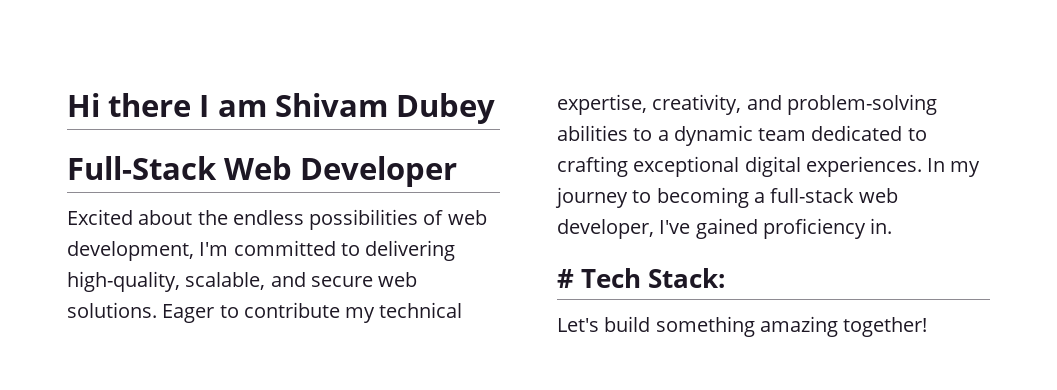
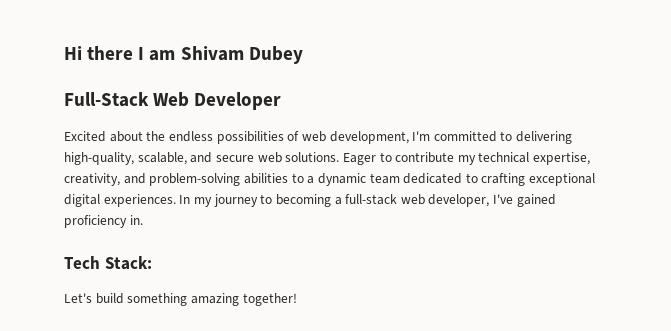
- # Tech Stack:
+ Tech Stack:

